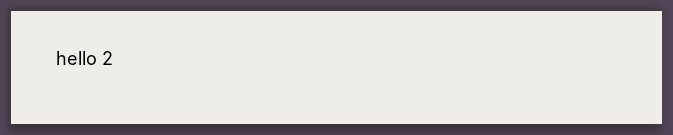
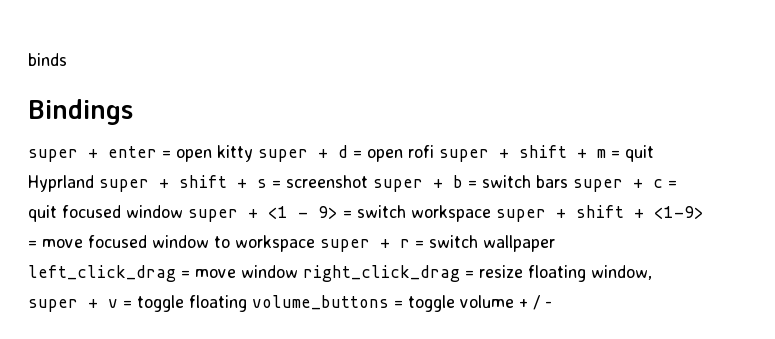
- hello 2
+ binds
+ Bindings
+ super + enter = open kitty super + d = open rofi super + shift + m = quit Hyprland super + shift + s = screenshot super + b = switch bars super + c = quit focused window super + <1 - 9> = switch workspace super + shift + <1-9> = move focused window to workspace super + r = switch wallpaper left_click_drag = move window right_click_drag = resize floating window, super + v = toggle floating volume_buttons = toggle volume + / -

